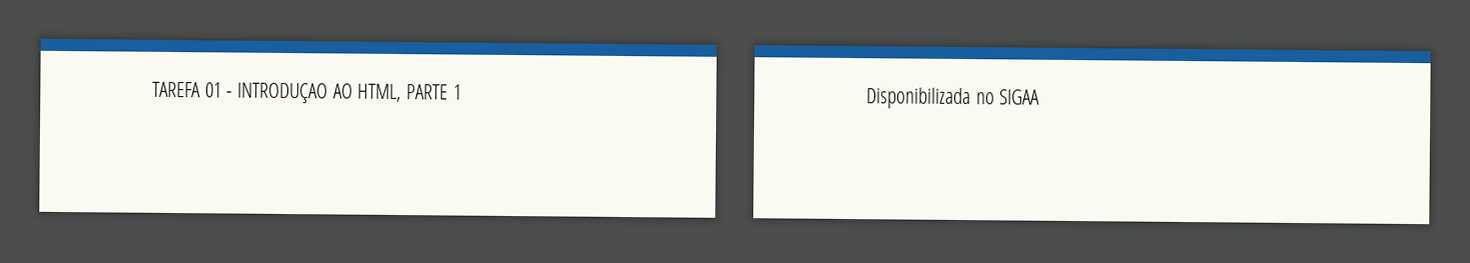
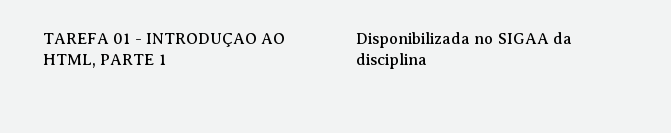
- Disponibilizada no SIGAA
+ Disponibilizada no SIGAA da disciplina

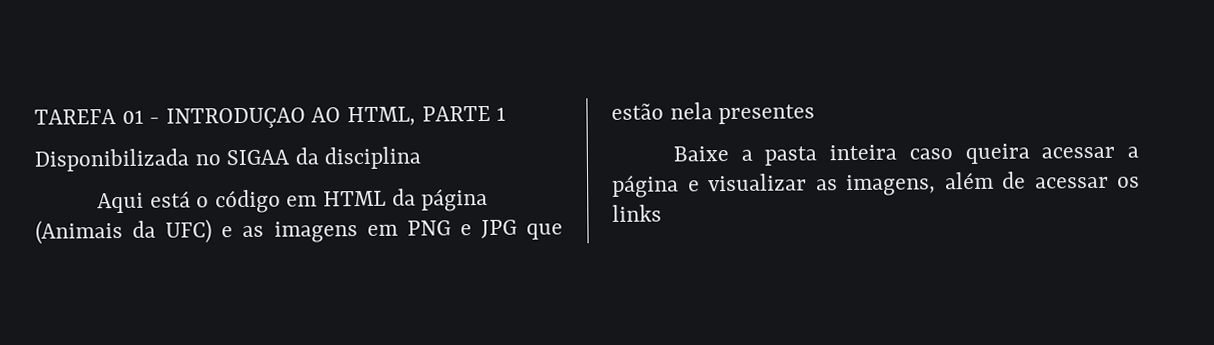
+ Aqui está o código em HTML da página (Animais da UFC) e as imagens em PNG e JPG que estão nela presentes
+ Baixe a pasta inteira caso queira acessar a página e visualizar as imagens, além de acessar os links

